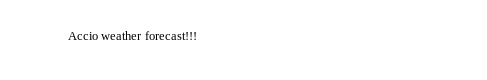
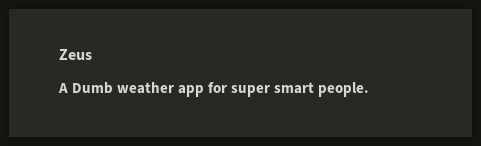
- Accio weather forecast!!!
+ Zeus
+ A Dumb weather app for super smart people.

